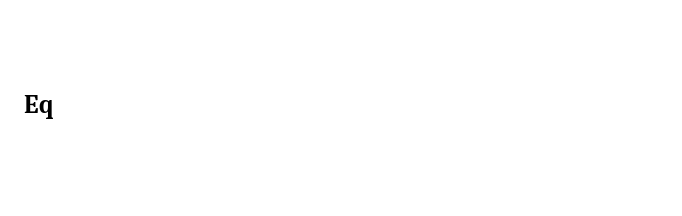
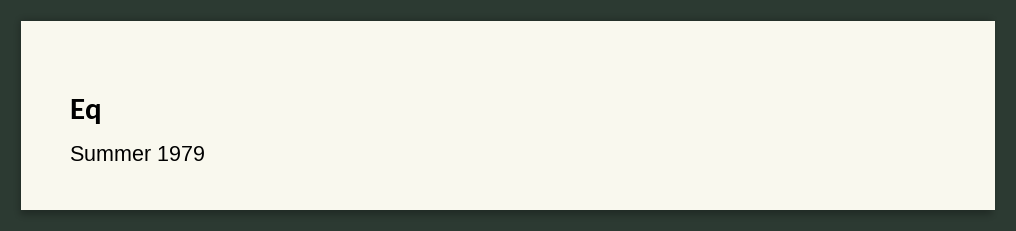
+ Summer 1979

